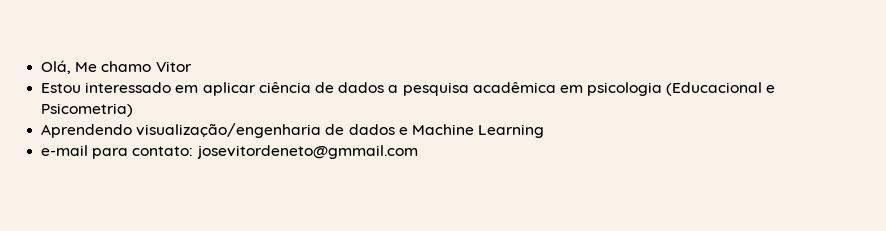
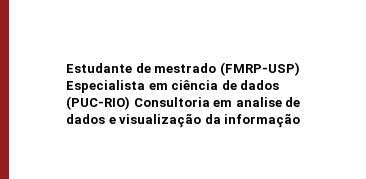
- Olá, Me chamo Vitor
- Estou interessado em aplicar ciência de dados a pesquisa acadêmica em psicologia (Educacional e Psicometria)
- Aprendendo visualização/engenharia de dados e Machine Learning
- e-mail para contato: josevitordeneto@gmmail.com
+ Estudante de mestrado (FMRP-USP) Especialista em ciência de dados (PUC-RIO) Consultoria em analise de dados e visualização da informação

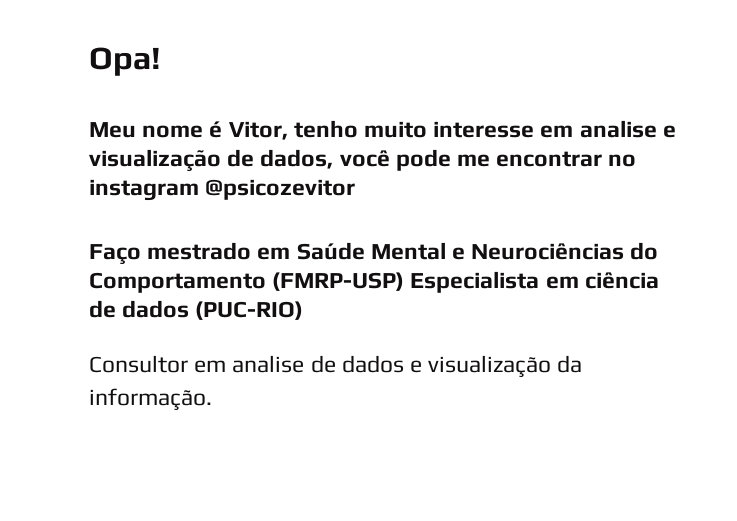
- Estudante de mestrado (FMRP-USP) Especialista em ciência de dados (PUC-RIO) Consultoria em analise de dados e visualização da informação
+ Opa!
+ Meu nome é Vitor, tenho muito interesse em analise e visualização de dados, você pode me encontrar no instagram @psicozevitor
+ Faço mestrado em Saúde Mental e Neurociências do Comportamento (FMRP-USP) Especialista em ciência de dados (PUC-RIO)
+ Consultor em analise de dados e visualização da informação.

